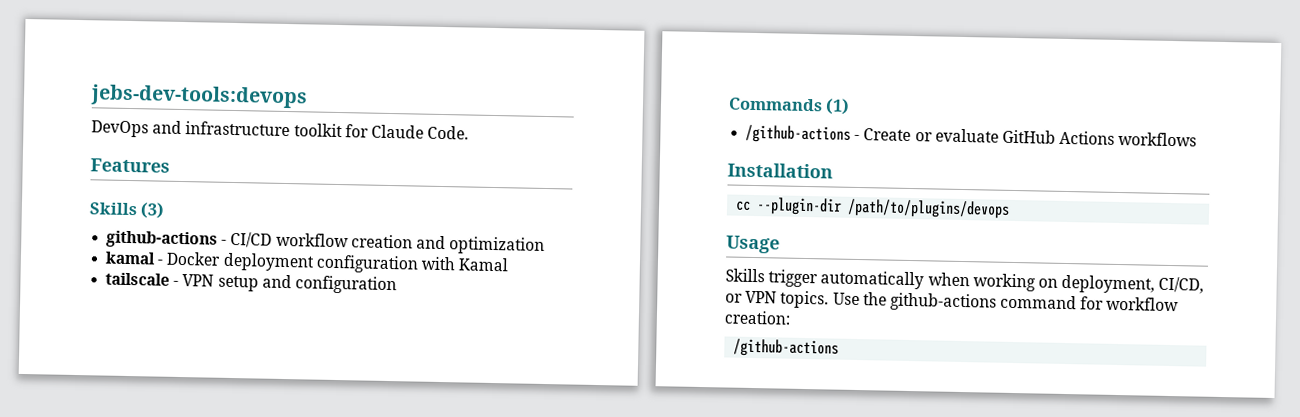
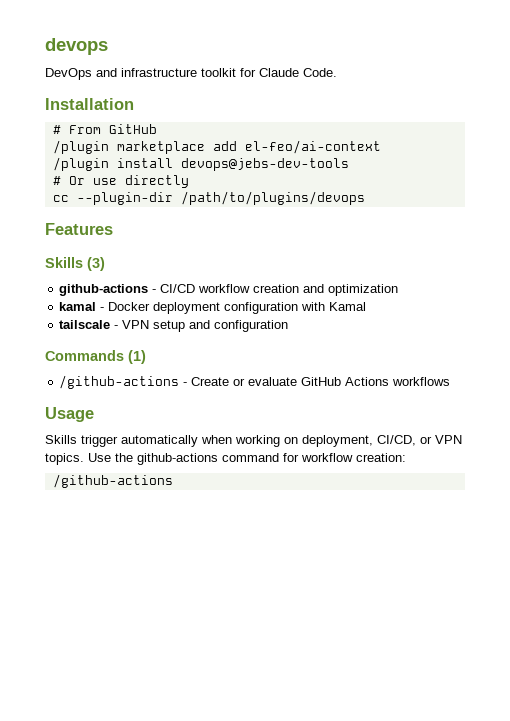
- jebs-dev-tools:devops
+ devops
+ Installation
+ # From GitHub
+ /plugin marketplace add el-feo/ai-context
+ /plugin install devops@jebs-dev-tools
+ # Or use directly
+ cc --plugin-dir /path/to/plugins/devops
- Installation
- cc --plugin-dir /path/to/plugins/devops

